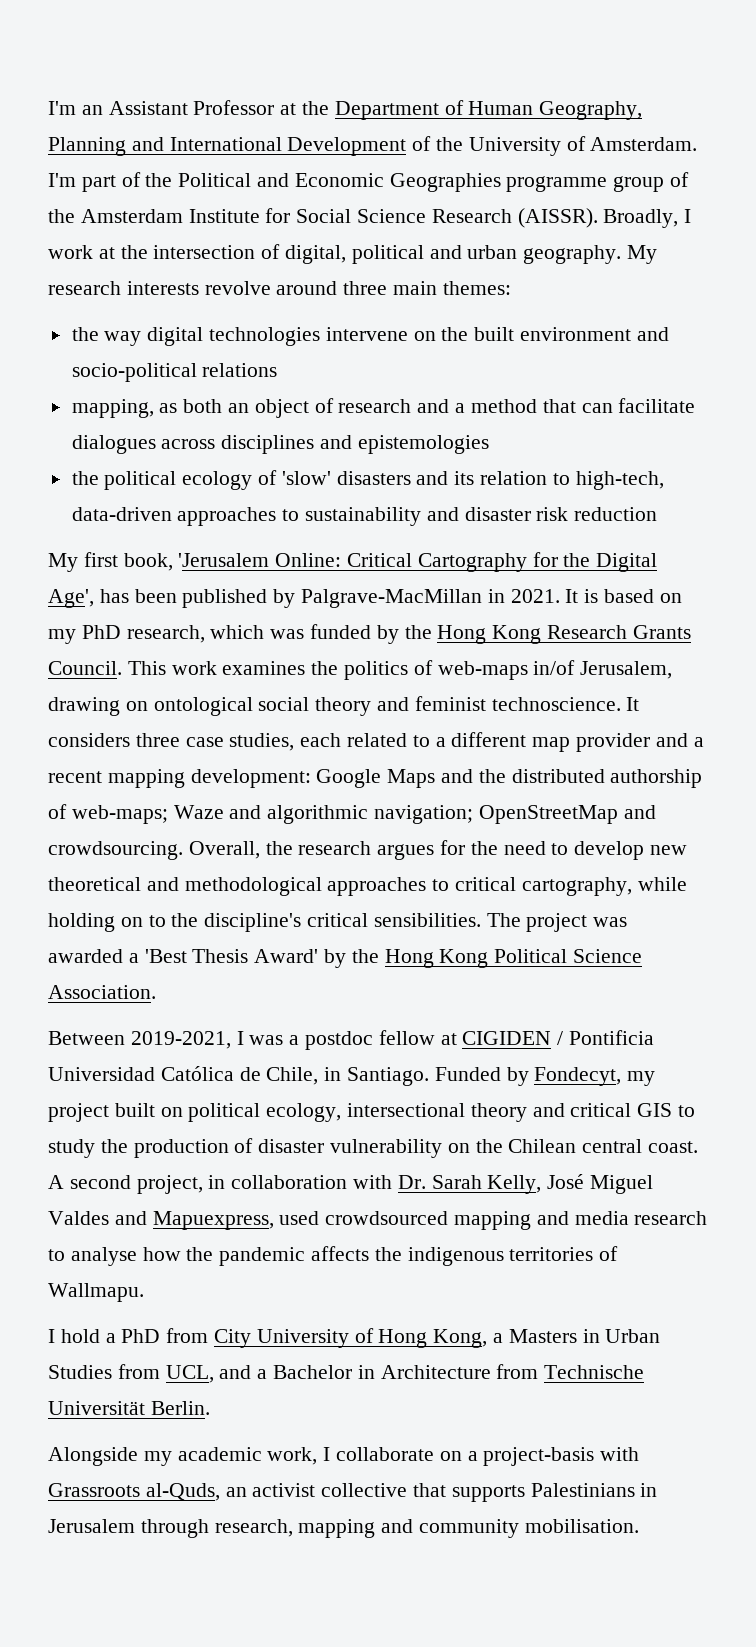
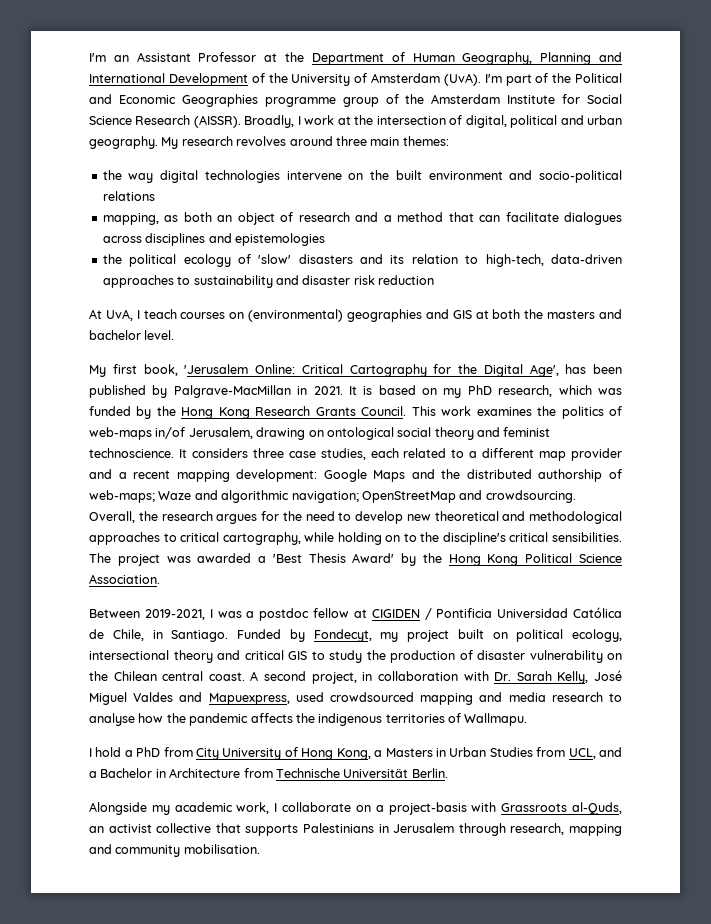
- I'm an Assistant Professor at the Department of Human Geography, Planning and International Development of the University of Amsterdam.
+ I'm an Assistant Professor at the Department of Human Geography, Planning and International Development of the University of Amsterdam (UvA).
- My research interests revolve around three main themes:
+ My research revolves around three main themes:
+ At UvA, I teach courses on (environmental) geographies and GIS at both the masters and bachelor level.

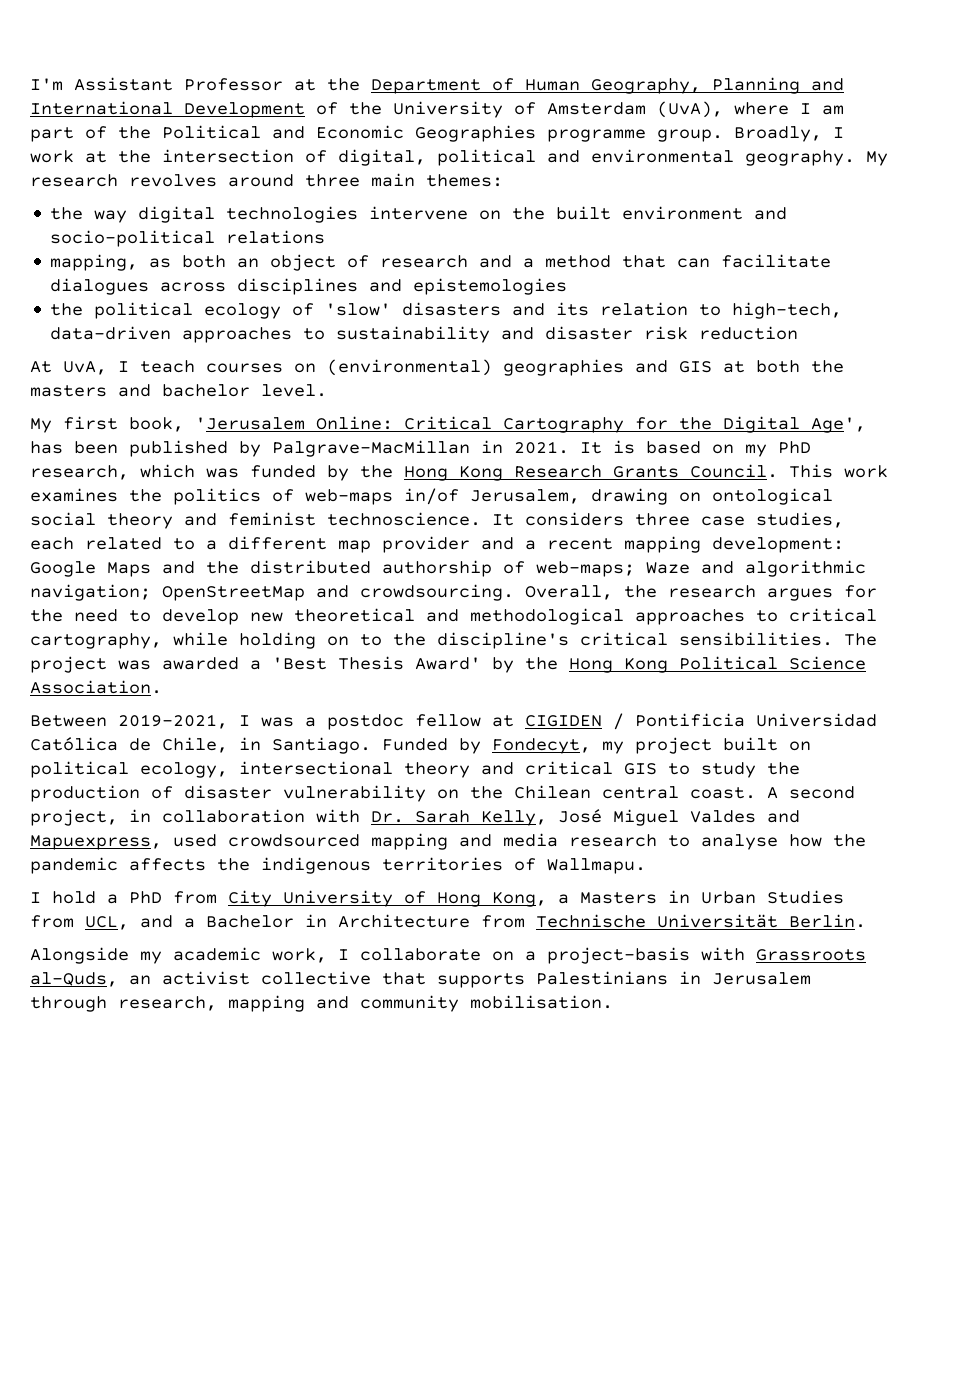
- I'm an Assistant Professor at the Department of Human Geography, Planning and International Development of the University of Amsterdam (UvA). I'm part of the Political and Economic Geographies programme group of the Amsterdam Institute for Social Science Research (AISSR).
+ I'm Assistant Professor at the Department of Human Geography, Planning and International Development of the University of Amsterdam (UvA), where I am part of the Political and Economic Geographies programme group.
- Broadly, I work at the intersection of digital, political and urban geography.
+ Broadly, I work at the intersection of digital, political and environmental geography.

